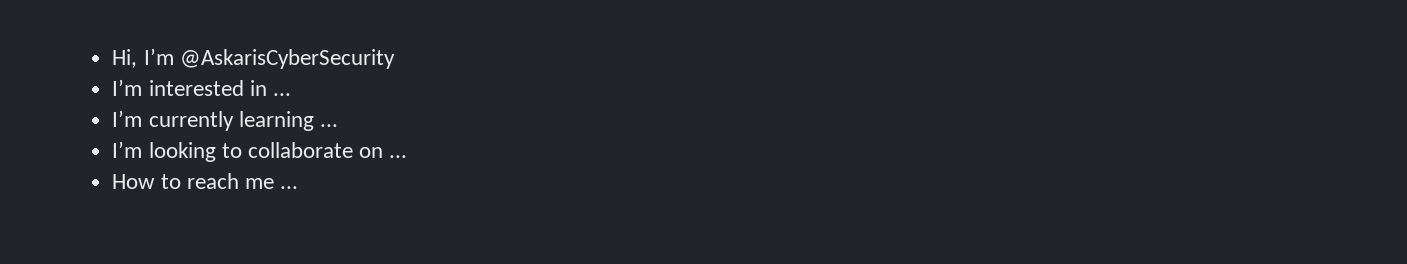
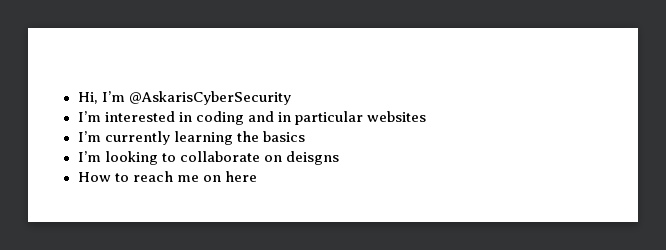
- I’m interested in ...
+ I’m interested in coding and in particular websites
- I’m currently learning ...
+ I’m currently learning the basics
- I’m looking to collaborate on ...
+ I’m looking to collaborate on deisgns
- How to reach me ...
+ How to reach me on here

